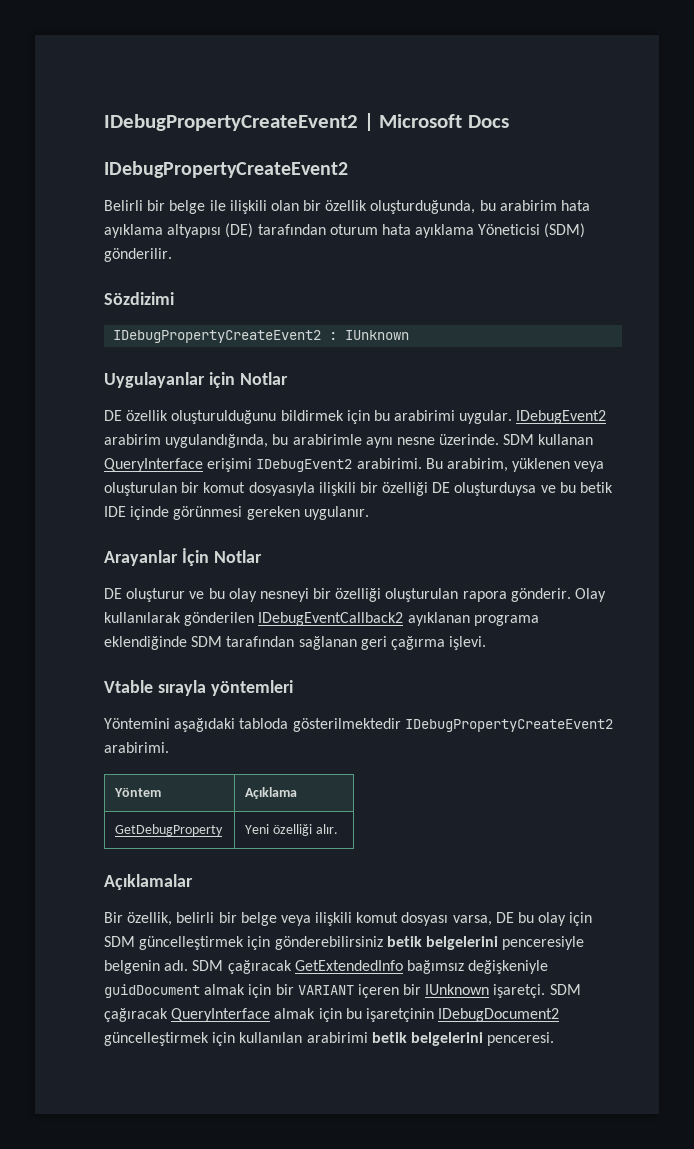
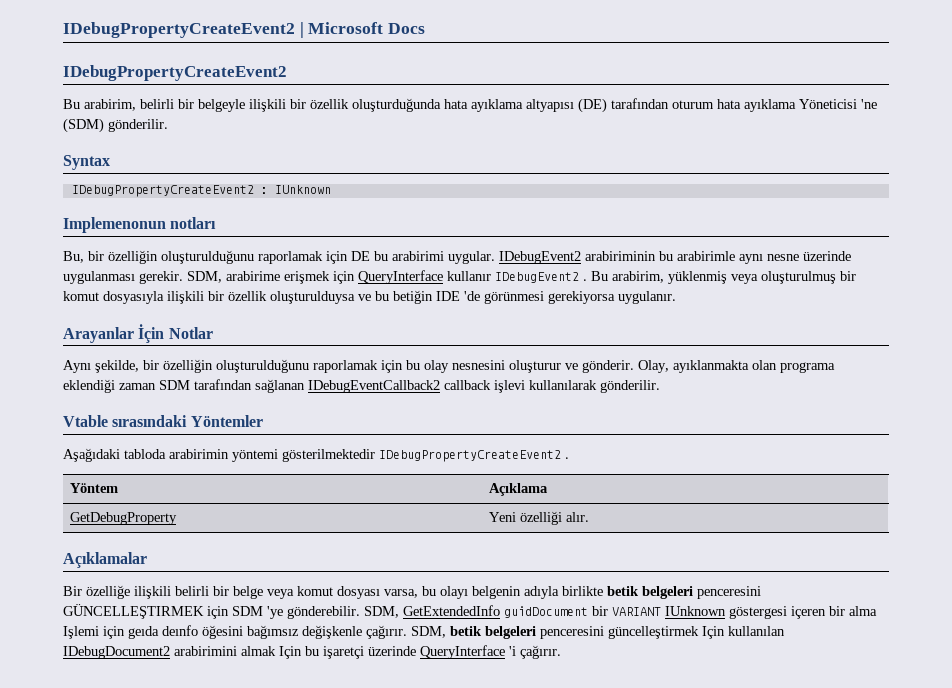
- Belirli bir belge ile ilişkili olan bir özellik oluşturduğunda, bu arabirim hata ayıklama altyapısı (DE) tarafından oturum hata ayıklama Yöneticisi (SDM) gönderilir.
+ Bu arabirim, belirli bir belgeyle ilişkili bir özellik oluşturduğunda hata ayıklama altyapısı (DE) tarafından oturum hata ayıklama Yöneticisi 'ne (SDM) gönderilir.
- Sözdizimi
+ Syntax
- Uygulayanlar için Notlar
- DE özellik oluşturulduğunu bildirmek için bu arabirimi uygular.
+ Implemenonun notları
+ Bu, bir özelliğin oluşturulduğunu raporlamak için DE bu arabirimi uygular.
- IDebugEvent2 arabirim uygulandığında, bu arabirimle aynı nesne üzerinde. SDM kullanan QueryInterface erişimi IDebugEvent2 arabirimi. Bu arabirim, yüklenen veya oluşturulan bir komut dosyasıyla ilişkili bir özelliği DE oluşturduysa ve bu betik IDE içinde görünmesi gereken uygulanır.
+ IDebugEvent2 arabiriminin bu arabirimle aynı nesne üzerinde uygulanması gerekir. SDM, arabirime erişmek için QueryInterface kullanır IDebugEvent2 . Bu arabirim, yüklenmiş veya oluşturulmuş bir komut dosyasıyla ilişkili bir özellik oluşturulduysa ve bu betiğin IDE 'de görünmesi gerekiyorsa uygulanır.
  Arayanlar İçin Notlar
- DE oluşturur ve bu olay nesneyi bir özelliği oluşturulan rapora gönderir. Olay kullanılarak gönderilen IDebugEventCallback2 ayıklanan programa eklendiğinde SDM tarafından sağlanan geri çağırma işlevi.
- Vtable sırayla yöntemleri
- Yöntemini aşağıdaki tabloda gösterilmektedir IDebugPropertyCreateEvent2 arabirimi.
+ Aynı şekilde, bir özelliğin oluşturulduğunu raporlamak için bu olay nesnesini oluşturur ve gönderir. Olay, ayıklanmakta olan programa eklendiği zaman SDM tarafından sağlanan IDebugEventCallback2 callback işlevi kullanılarak gönderilir.
+ Vtable sırasındaki Yöntemler
+ Aşağıdaki tabloda arabirimin yöntemi gösterilmektedir IDebugPropertyCreateEvent2 .
- Bir özellik, belirli bir belge veya ilişkili komut dosyası varsa, DE bu olay için SDM güncelleştirmek için gönderebilirsiniz betik belgelerini penceresiyle belgenin adı. SDM çağıracak GetExtendedInfo bağımsız değişkeniyle guidDocument almak için bir VARIANT içeren bir IUnknown işaretçi. SDM çağıracak QueryInterface almak için bu işaretçinin IDebugDocument2 güncelleştirmek için kullanılan arabirimi betik belgelerini penceresi.
+ Bir özelliğe ilişkili belirli bir belge veya komut dosyası varsa, bu olayı belgenin adıyla birlikte betik belgeleri penceresini GÜNCELLEŞTIRMEK için SDM 'ye gönderebilir. SDM, GetExtendedInfo guidDocument bir VARIANT IUnknown göstergesi içeren bir alma Işlemi için geıda deınfo öğesini bağımsız değişkenle çağırır. SDM, betik belgeleri penceresini güncelleştirmek Için kullanılan IDebugDocument2 arabirimini almak Için bu işaretçi üzerinde QueryInterface 'i çağırır.

